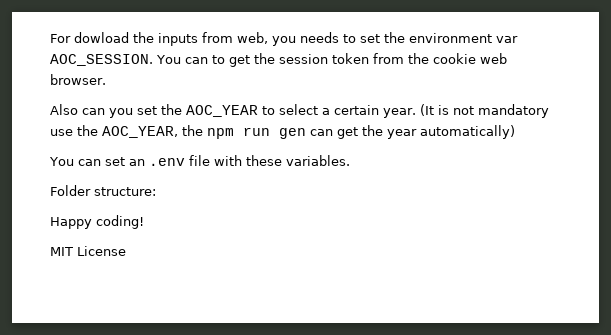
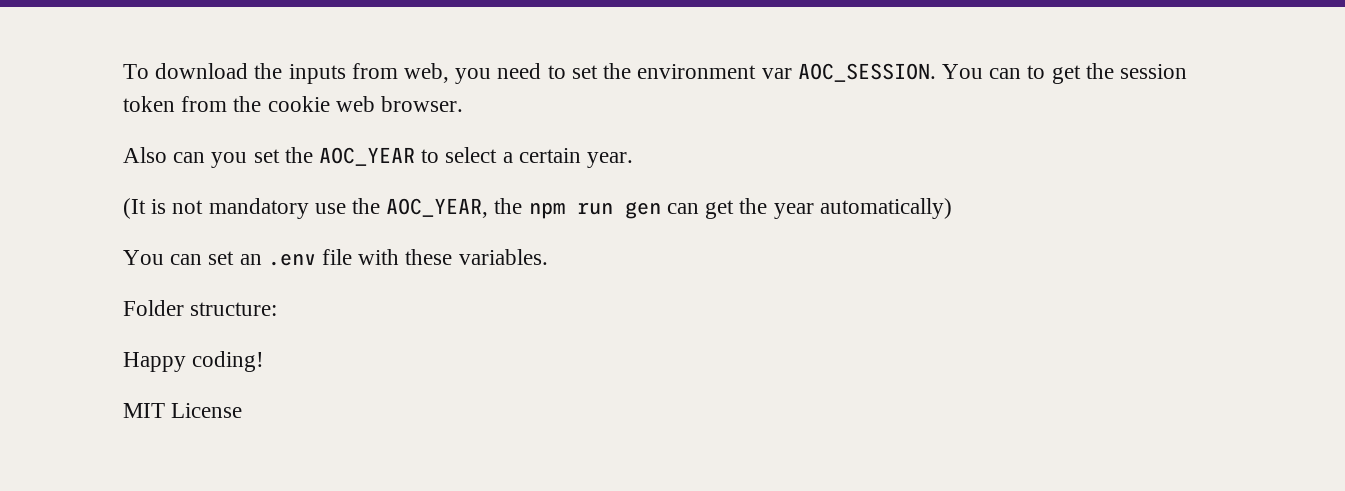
- For dowload the inputs from web, you needs to set the environment var AOC_SESSION.
+ To download the inputs from web, you need to set the environment var AOC_SESSION.
- Also can you set the AOC_YEAR to select a certain year. (It is not mandatory use the AOC_YEAR, the npm run gen can get the year automatically)
+ Also can you set the AOC_YEAR to select a certain year.
+ (It is not mandatory use the AOC_YEAR, the npm run gen can get the year automatically)

